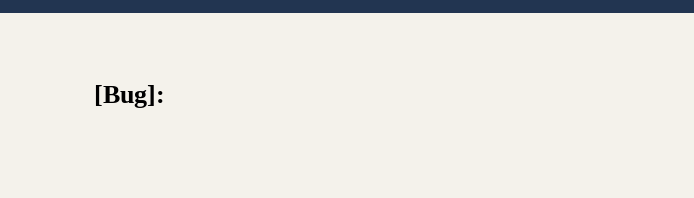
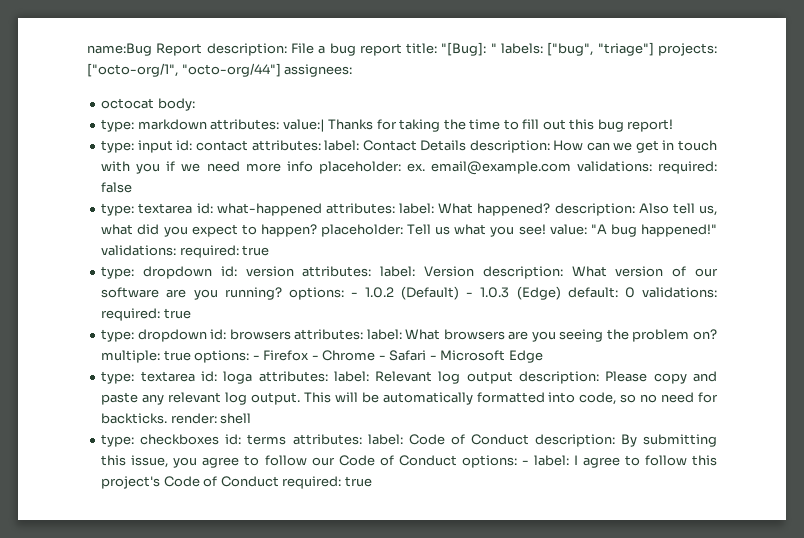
- [Bug]:
+ name:Bug Report description: File a bug report title: "[Bug]: " labels: ["bug", "triage"] projects: ["octo-org/1", "octo-org/44"] assignees:
+ octocat body:
+ type: markdown attributes: value:| Thanks for taking the time to fill out this bug report!
+ type: input id: contact attributes: label: Contact Details description: How can we get in touch with you if we need more info placeholder: ex. email@example.com validations: required: false
+ type: textarea id: what-happened attributes: label: What happened? description: Also tell us, what did you expect to happen? placeholder: Tell us what you see! value: "A bug happened!" validations: required: true
+ type: dropdown id: version attributes: label: Version description: What version of our software are you running? options: - 1.0.2 (Default) - 1.0.3 (Edge) default: 0 validations: required: true
+ type: dropdown id: browsers attributes: label: What browsers are you seeing the problem on? multiple: true options: - Firefox - Chrome - Safari - Microsoft Edge
+ type: textarea id: loga attributes: label: Relevant log output description: Please copy and paste any relevant log output. This will be automatically formatted into code, so no need for backticks. render: shell
+ type: checkboxes id: terms attributes: label: Code of Conduct description: By submitting this issue, you agree to follow our Code of Conduct options: - label: I agree to follow this project's Code of Conduct required: true

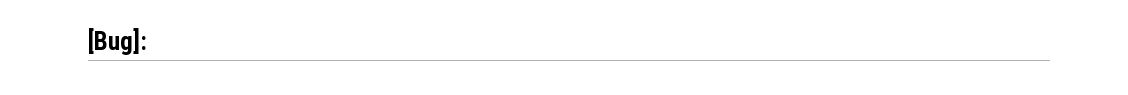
- name:Bug Report description: File a bug report title: "[Bug]: " labels: ["bug", "triage"] projects: ["octo-org/1", "octo-org/44"] assignees:
- octocat body:
- type: markdown attributes: value:| Thanks for taking the time to fill out this bug report!
- type: input id: contact attributes: label: Contact Details description: How can we get in touch with you if we need more info placeholder: ex. email@example.com validations: required: false
- type: textarea id: what-happened attributes: label: What happened? description: Also tell us, what did you expect to happen? placeholder: Tell us what you see! value: "A bug happened!" validations: required: true
- type: dropdown id: version attributes: label: Version description: What version of our software are you running? options: - 1.0.2 (Default) - 1.0.3 (Edge) default: 0 validations: required: true
- type: dropdown id: browsers attributes: label: What browsers are you seeing the problem on? multiple: true options: - Firefox - Chrome - Safari - Microsoft Edge
- type: textarea id: loga attributes: label: Relevant log output description: Please copy and paste any relevant log output. This will be automatically formatted into code, so no need for backticks. render: shell
- type: checkboxes id: terms attributes: label: Code of Conduct description: By submitting this issue, you agree to follow our Code of Conduct options: - label: I agree to follow this project's Code of Conduct required: true
+ [Bug]:

